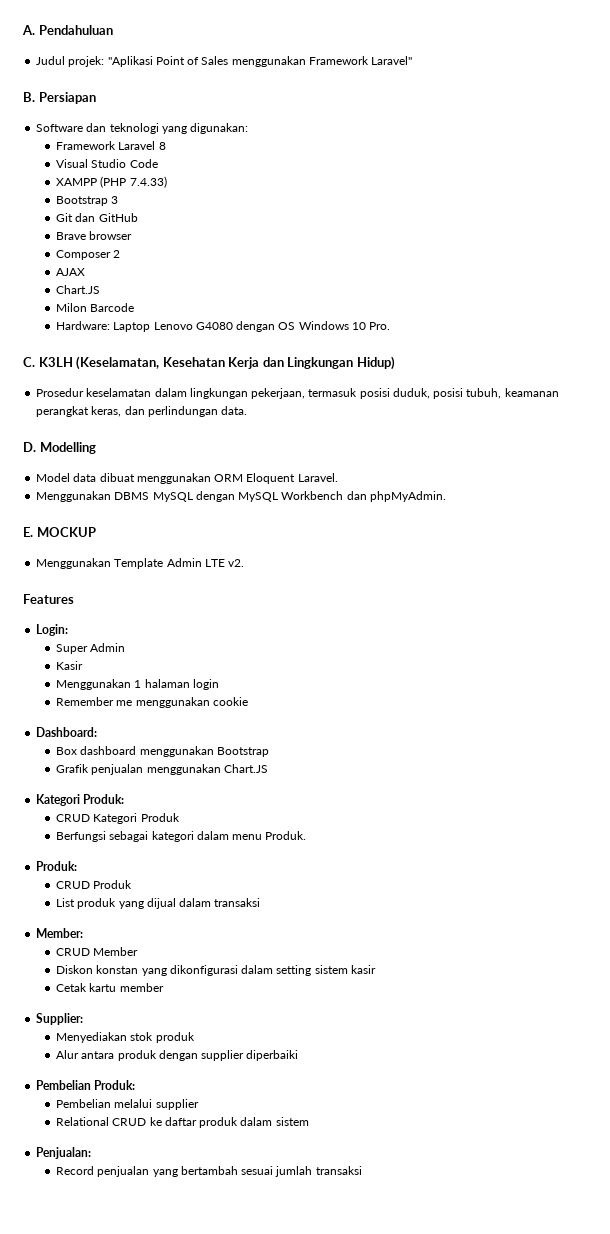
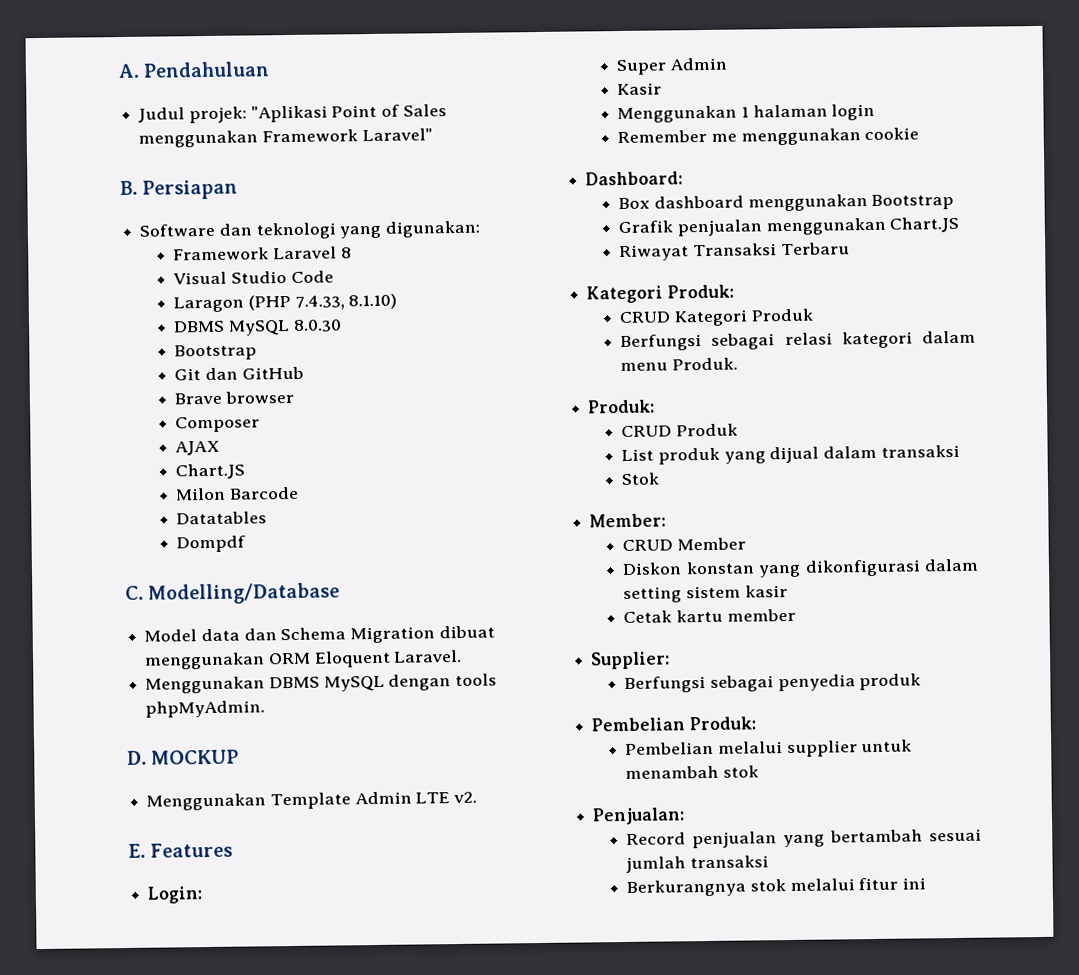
- XAMPP (PHP 7.4.33)
- Bootstrap 3
+ Laragon (PHP 7.4.33, 8.1.10)
+ DBMS MySQL 8.0.30
+ Bootstrap
- Composer 2
+ Composer
- Hardware: Laptop Lenovo G4080 dengan OS Windows 10 Pro.
- C. K3LH (Keselamatan, Kesehatan Kerja dan Lingkungan Hidup)
- Prosedur keselamatan dalam lingkungan pekerjaan, termasuk posisi duduk, posisi tubuh, keamanan perangkat keras, dan perlindungan data.
- D. Modelling
+ Datatables
+ Dompdf
+ C. Modelling/Database
- Model data dibuat menggunakan ORM Eloquent Laravel.
+ Model data dan Schema Migration dibuat menggunakan ORM Eloquent Laravel.
- Menggunakan DBMS MySQL dengan MySQL Workbench dan phpMyAdmin.
+ Menggunakan DBMS MySQL dengan tools phpMyAdmin.
- E. MOCKUP
+ D. MOCKUP
- Features
+ E. Features
+ Riwayat Transaksi Terbaru
- Berfungsi sebagai kategori dalam menu Produk.
+ Berfungsi sebagai relasi kategori dalam menu Produk.
+ Stok
- Menyediakan stok produk
- Alur antara produk dengan supplier diperbaiki
+ Berfungsi sebagai penyedia produk
- Pembelian melalui supplier
- Relational CRUD ke daftar produk dalam sistem
+ Pembelian melalui supplier untuk menambah stok
+ Berkurangnya stok melalui fitur ini

